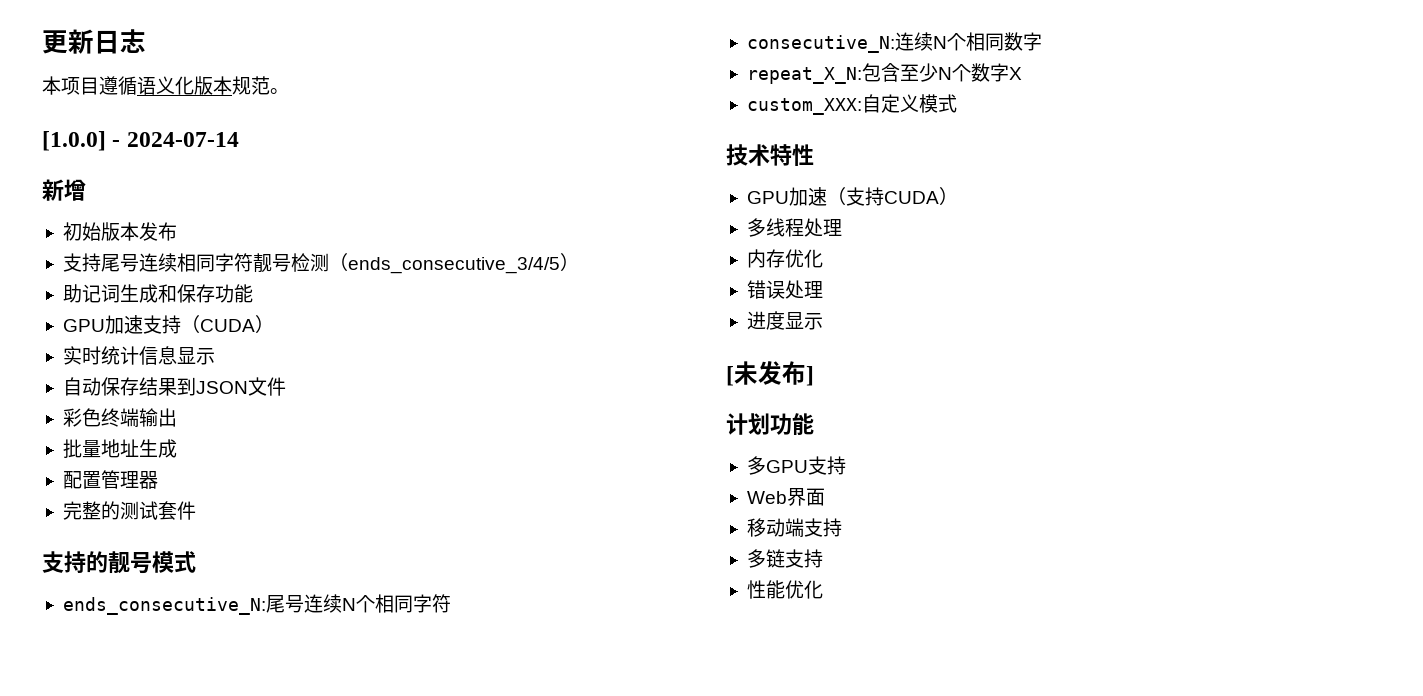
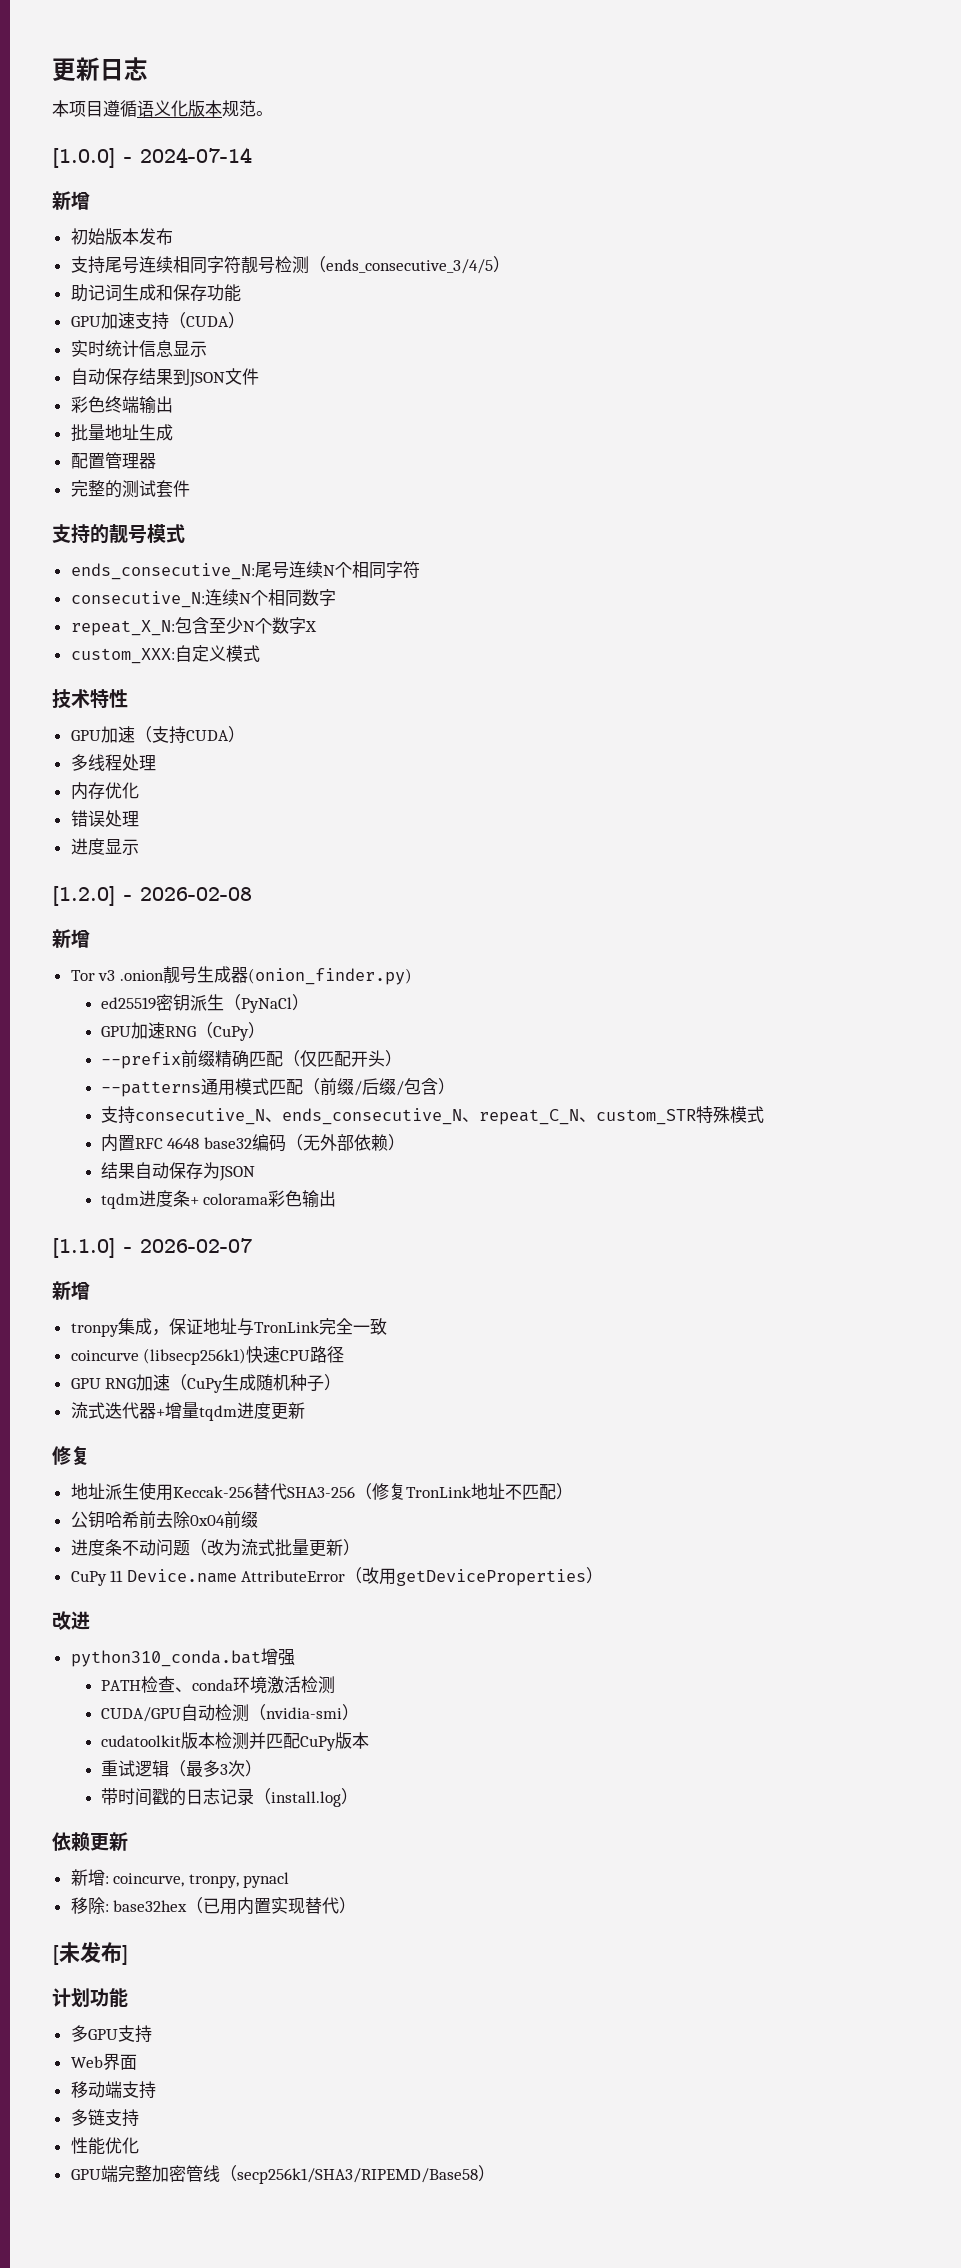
+ [1.2.0] - 2026-02-08
+ 新增
+ Tor v3 .onion靓号生成器(onion_finder.py)
+ ed25519密钥派生（PyNaCl）
+ GPU加速RNG（CuPy）
+ --prefix前缀精确匹配（仅匹配开头）
+ --patterns通用模式匹配（前缀/后缀/包含）
+ 支持consecutive_N、ends_consecutive_N、repeat_C_N、custom_STR特殊模式
+ 内置RFC 4648 base32编码（无外部依赖）
+ 结果自动保存为JSON
+ tqdm进度条+ colorama彩色输出
+ [1.1.0] - 2026-02-07
+ 新增
+ tronpy集成，保证地址与TronLink完全一致
+ coincurve (libsecp256k1)快速CPU路径
+ GPU RNG加速（CuPy生成随机种子）
+ 流式迭代器+增量tqdm进度更新
+ 修复
+ 地址派生使用Keccak-256替代SHA3-256（修复TronLink地址不匹配）
+ 公钥哈希前去除0x04前缀
+ 进度条不动问题（改为流式批量更新）
+ CuPy 11 Device.name AttributeError（改用getDeviceProperties）
+ 改进
+ python310_conda.bat增强
+ PATH检查、conda环境激活检测
+ CUDA/GPU自动检测（nvidia-smi）
+ cudatoolkit版本检测并匹配CuPy版本
+ 重试逻辑（最多3次）
+ 带时间戳的日志记录（install.log）
+ 依赖更新
+ 新增: coincurve, tronpy, pynacl
+ 移除: base32hex（已用内置实现替代）
+ GPU端完整加密管线（secp256k1/SHA3/RIPEMD/Base58）

